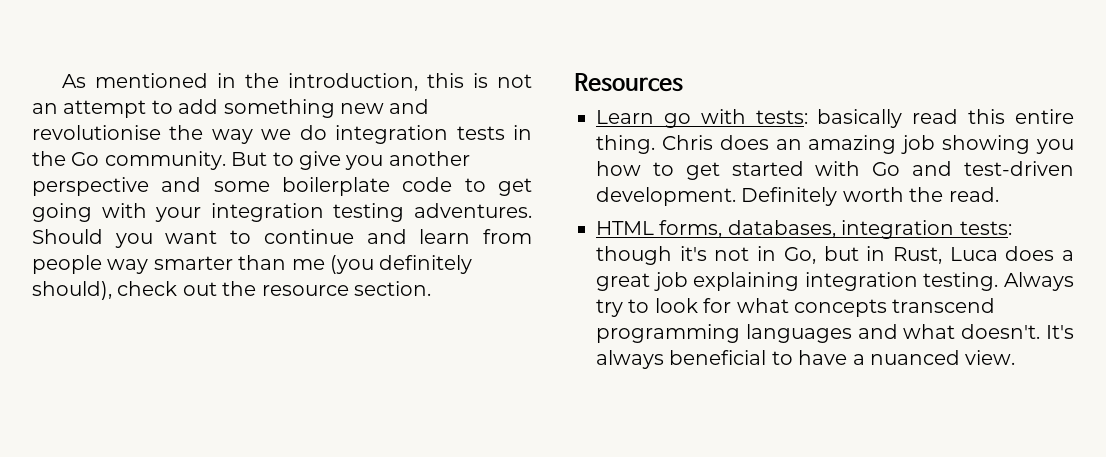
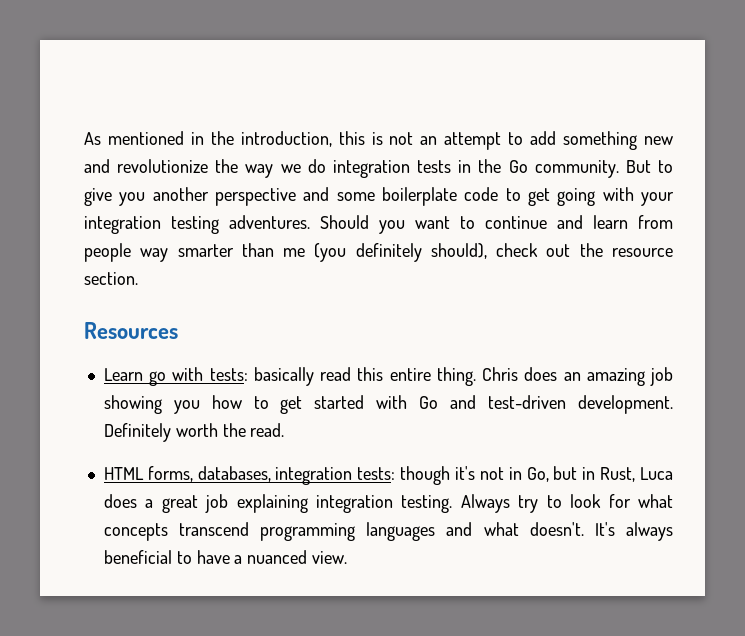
- As mentioned in the introduction, this is not an attempt to add something new and revolutionise the way we do integration tests in the Go community.
+ As mentioned in the introduction, this is not an attempt to add something new and revolutionize the way we do integration tests in the Go community.

